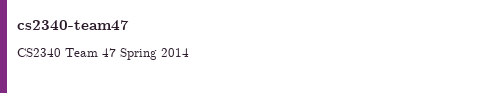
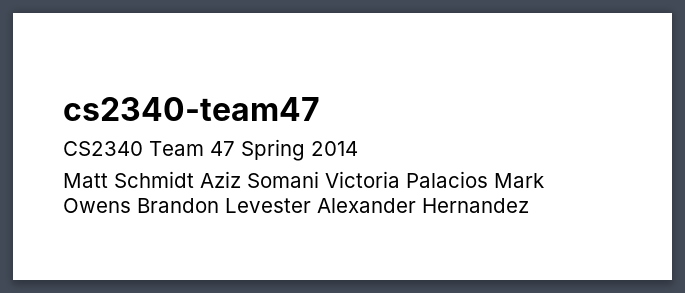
+ Matt Schmidt Aziz Somani Victoria Palacios Mark Owens Brandon Levester Alexander Hernandez

